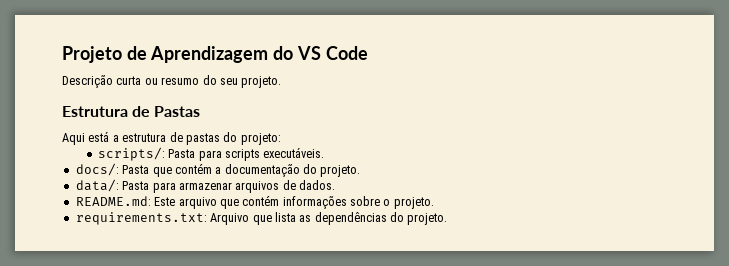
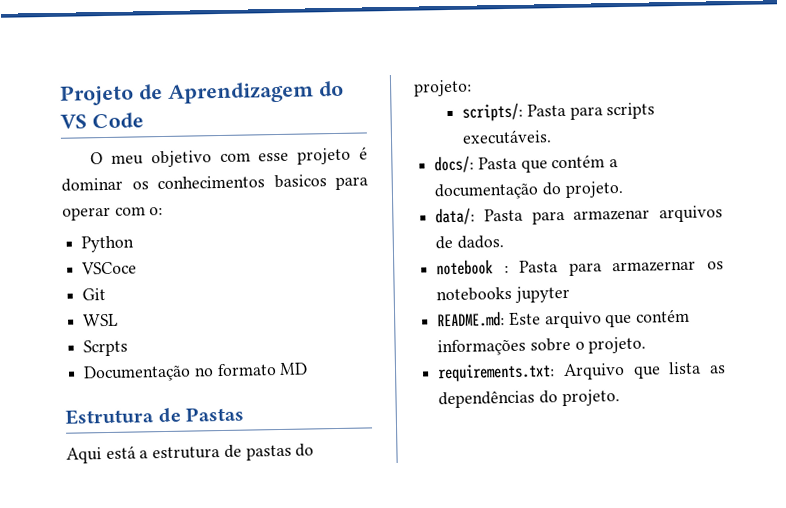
- Descrição curta ou resumo do seu projeto.
+ O meu objetivo com esse projeto é dominar os conhecimentos basicos para operar com o:
+ Python
+ VSCoce
+ Git
+ WSL
+ Scrpts
+ Documentação no formato MD
+ notebook : Pasta para armazernar os notebooks jupyter

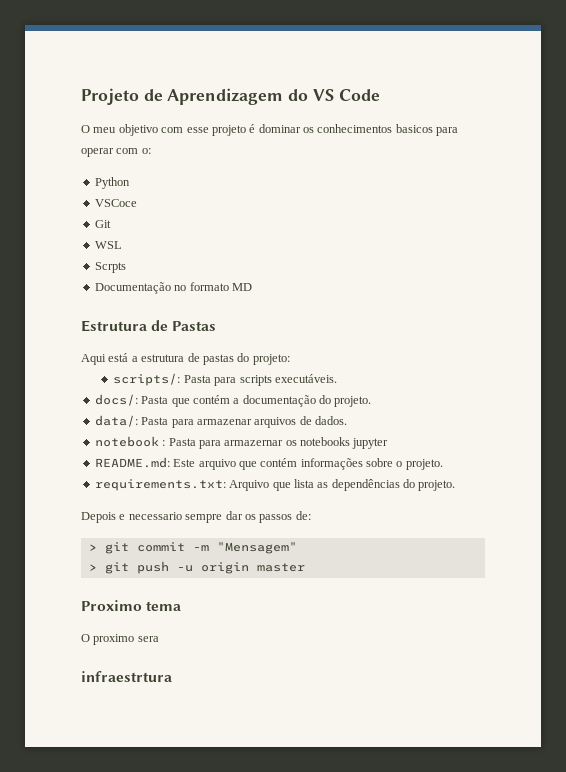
+ Depois e necessario sempre dar os passos de:
+ > git commit -m "Mensagem"
+ > git push -u origin master
+ Proximo tema
+ O proximo sera
+ infraestrtura

